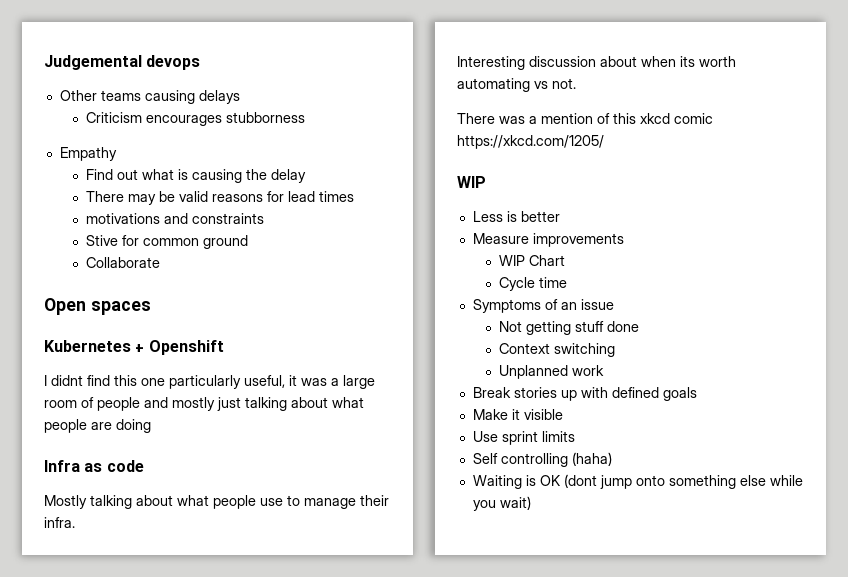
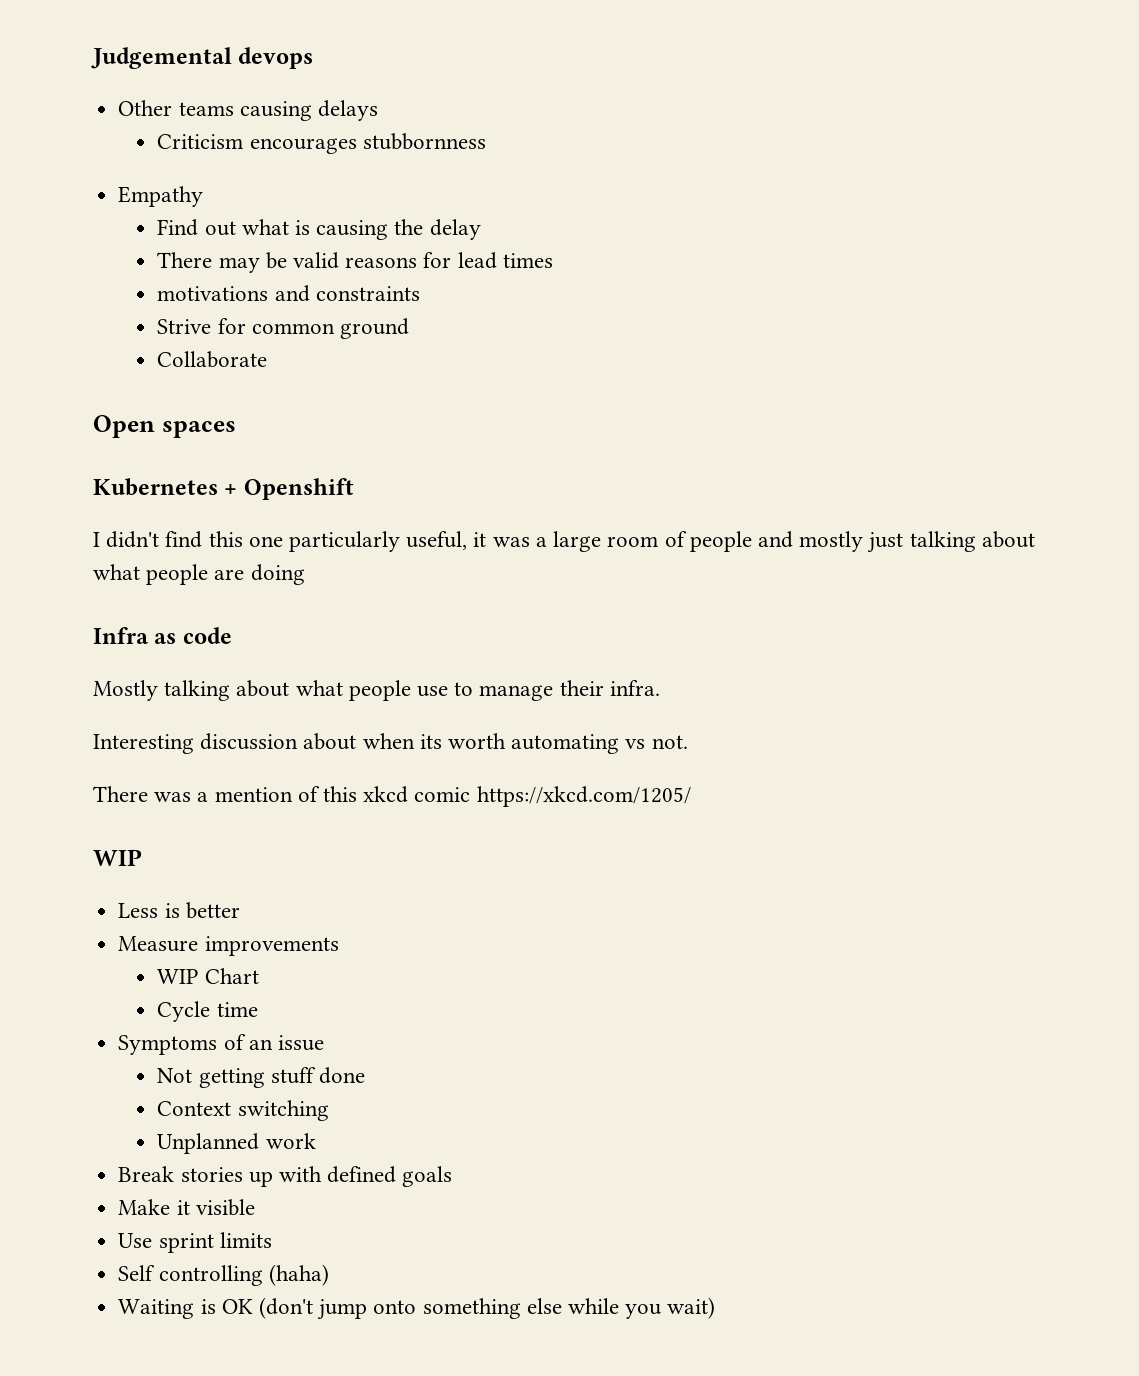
- Criticism encourages stubborness
+ Criticism encourages stubbornness
- Stive for common ground
+ Strive for common ground
- I didnt find this one particularly useful, it was a large room of people and mostly just talking about what people are doing
+ I didn't find this one particularly useful, it was a large room of people and mostly just talking about what people are doing
- Waiting is OK (dont jump onto something else while you wait)
+ Waiting is OK (don't jump onto something else while you wait)

